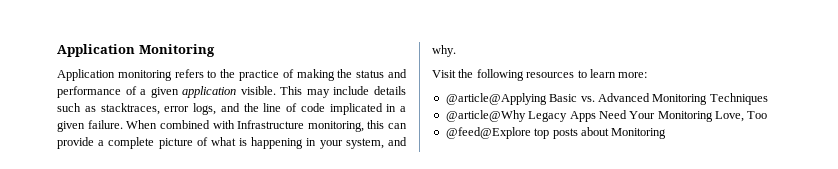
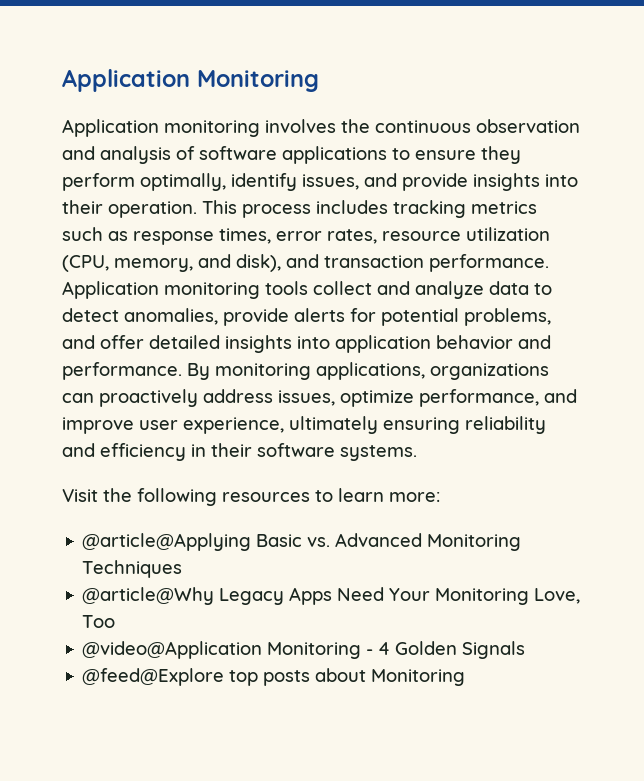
- Application monitoring refers to the practice of making the status and performance of a given application visible. This may include details such as stacktraces, error logs, and the line of code implicated in a given failure. When combined with Infrastructure monitoring, this can provide a complete picture of what is happening in your system, and why.
+ Application monitoring involves the continuous observation and analysis of software applications to ensure they perform optimally, identify issues, and provide insights into their operation. This process includes tracking metrics such as response times, error rates, resource utilization (CPU, memory, and disk), and transaction performance. Application monitoring tools collect and analyze data to detect anomalies, provide alerts for potential problems, and offer detailed insights into application behavior and performance. By monitoring applications, organizations can proactively address issues, optimize performance, and improve user experience, ultimately ensuring reliability and efficiency in their software systems.
+ @video@Application Monitoring - 4 Golden Signals

